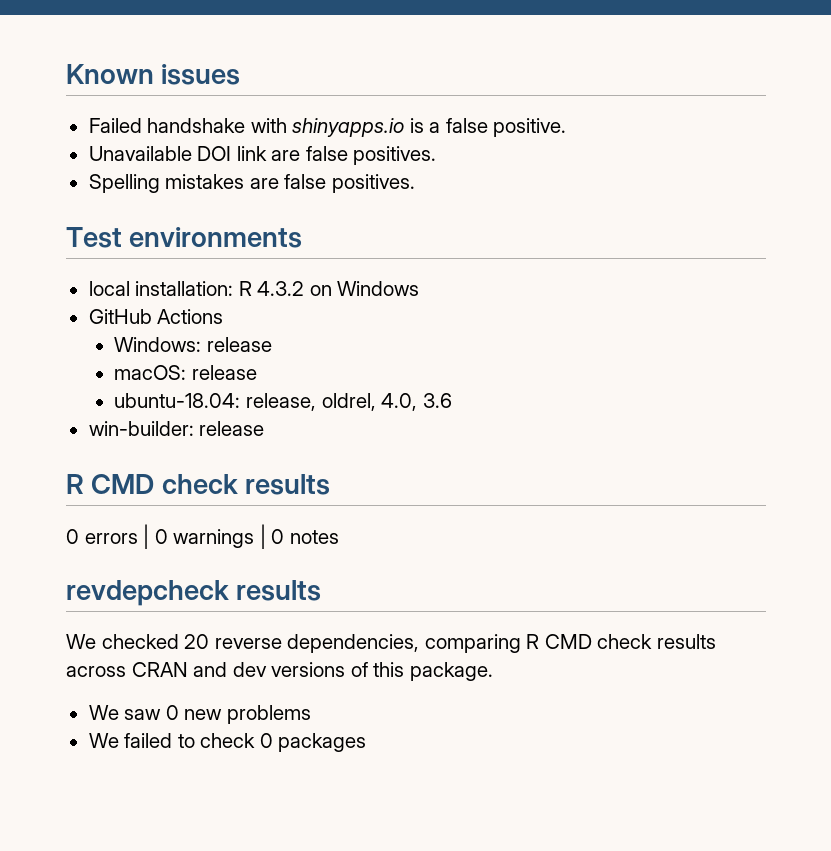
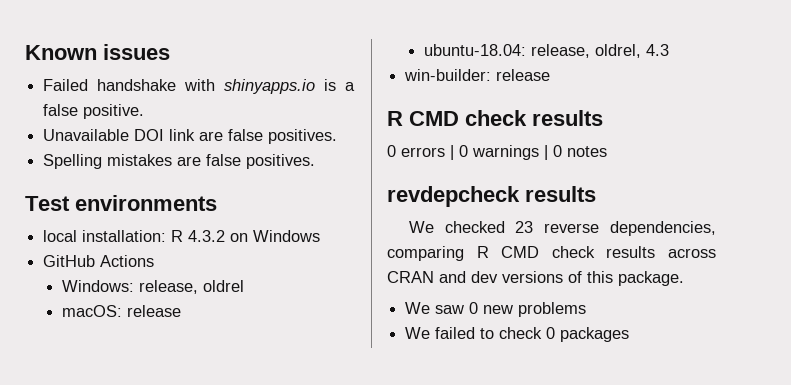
- Windows: release
+ Windows: release, oldrel
- ubuntu-18.04: release, oldrel, 4.0, 3.6
+ ubuntu-18.04: release, oldrel, 4.3
- We checked 20 reverse dependencies, comparing R CMD check results across CRAN and dev versions of this package.
+ We checked 23 reverse dependencies, comparing R CMD check results across CRAN and dev versions of this package.

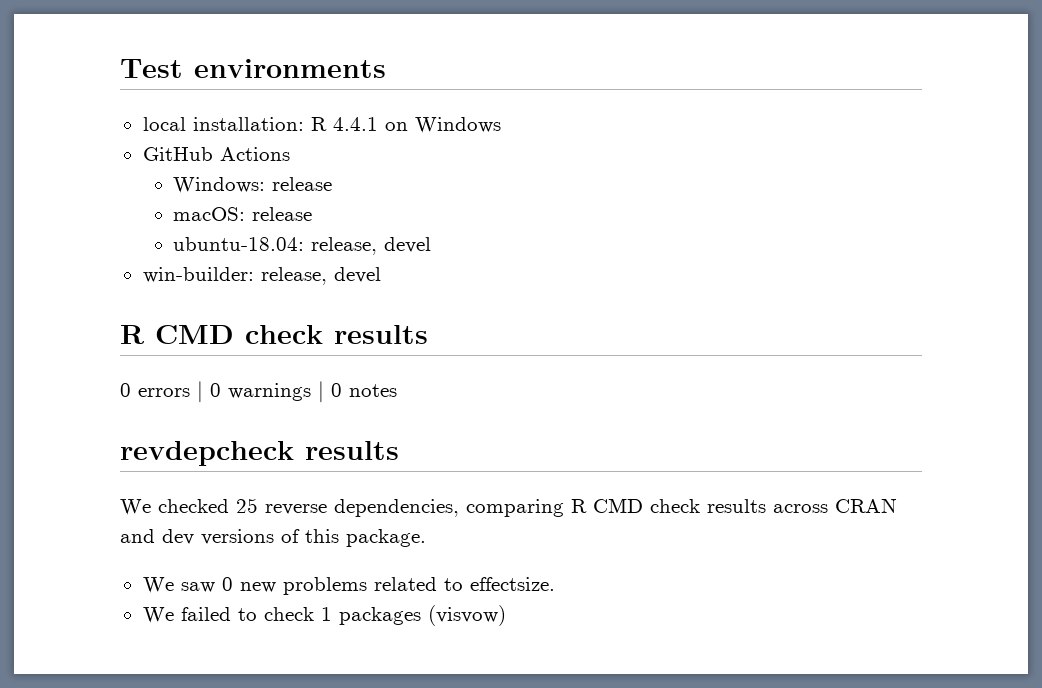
- Known issues
- Failed handshake with shinyapps.io is a false positive.
- Unavailable DOI link are false positives.
- Spelling mistakes are false positives.
- local installation: R 4.3.2 on Windows
+ local installation: R 4.4.1 on Windows
- Windows: release, oldrel
+ Windows: release
- ubuntu-18.04: release, oldrel, 4.3
+ ubuntu-18.04: release, devel
- win-builder: release
+ win-builder: release, devel
- We checked 23 reverse dependencies, comparing R CMD check results across CRAN and dev versions of this package.
+ We checked 25 reverse dependencies, comparing R CMD check results across CRAN and dev versions of this package.
- We saw 0 new problems
+ We saw 0 new problems related to effectsize.
- We failed to check 0 packages
+ We failed to check 1 packages (visvow)

